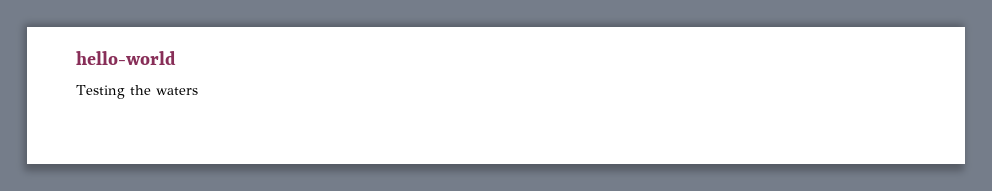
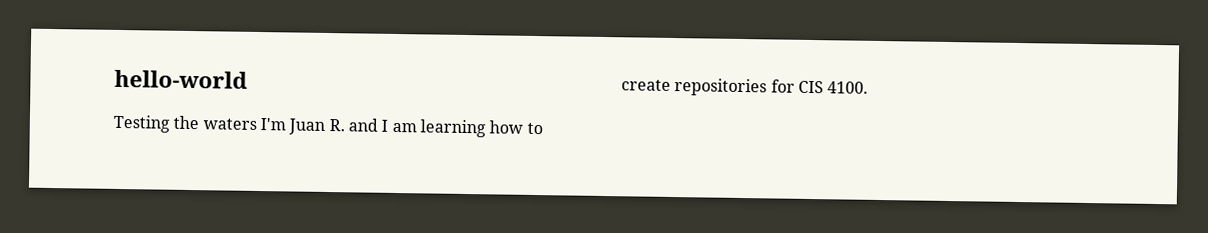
- Testing the waters
+ Testing the waters I'm Juan R. and I am learning how to create repositories for CIS 4100.

